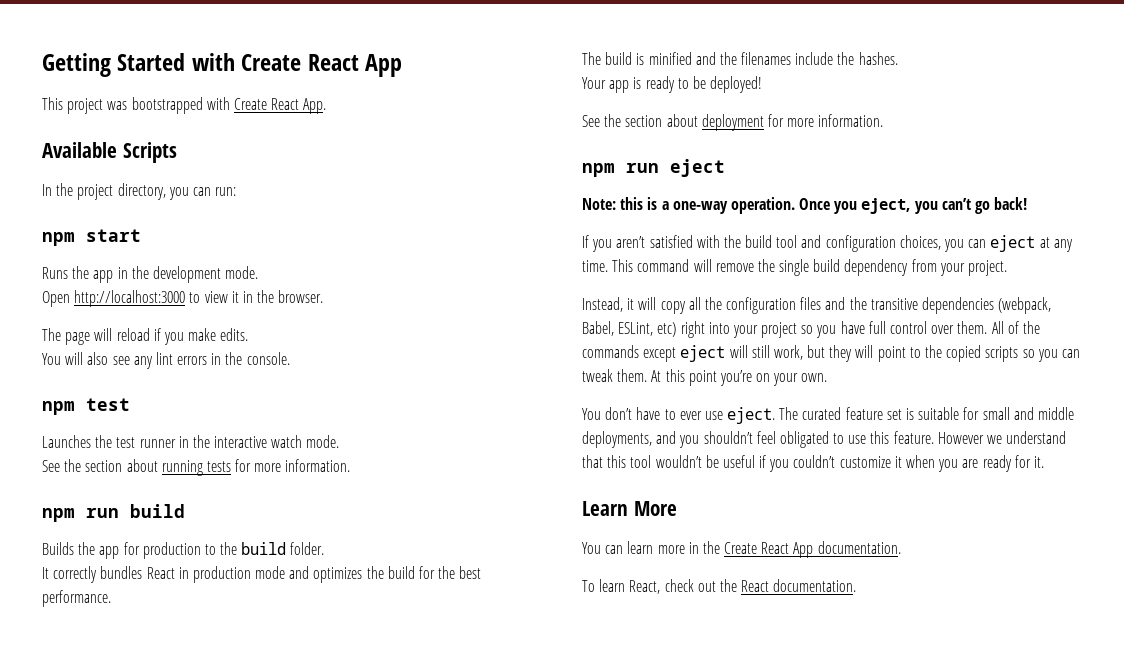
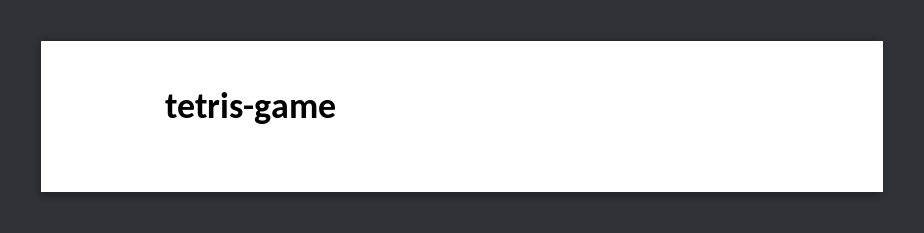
- Getting Started with Create React App
- This project was bootstrapped with Create React App.
- Available Scripts
- In the project directory, you can run:
- npm start
- Runs the app in the development mode.
- Open http://localhost:3000 to view it in the browser.
- The page will reload if you make edits.
- You will also see any lint errors in the console.
- npm test
- Launches the test runner in the interactive watch mode.
- See the section about running tests for more information.
- npm run build
- Builds the app for production to the build folder.
- It correctly bundles React in production mode and optimizes the build for the best performance.
- The build is minified and the filenames include the hashes.
- Your app is ready to be deployed!
- See the section about deployment for more information.
- npm run eject
- Note: this is a one-way operation. Once you eject, you can’t go back!
- If you aren’t satisfied with the build tool and configuration choices, you can eject at any time. This command will remove the single build dependency from your project.
- Instead, it will copy all the configuration files and the transitive dependencies (webpack, Babel, ESLint, etc) right into your project so you have full control over them. All of the commands except eject will still work, but they will point to the copied scripts so you can tweak them. At this point you’re on your own.
- You don’t have to ever use eject. The curated feature set is suitable for small and middle deployments, and you shouldn’t feel obligated to use this feature. However we understand that this tool wouldn’t be useful if you couldn’t customize it when you are ready for it.
- Learn More
- You can learn more in the Create React App documentation.
- To learn React, check out the React documentation.
+ tetris-game

